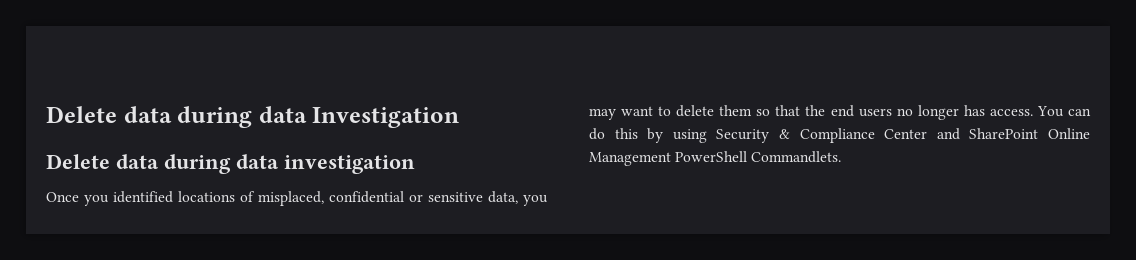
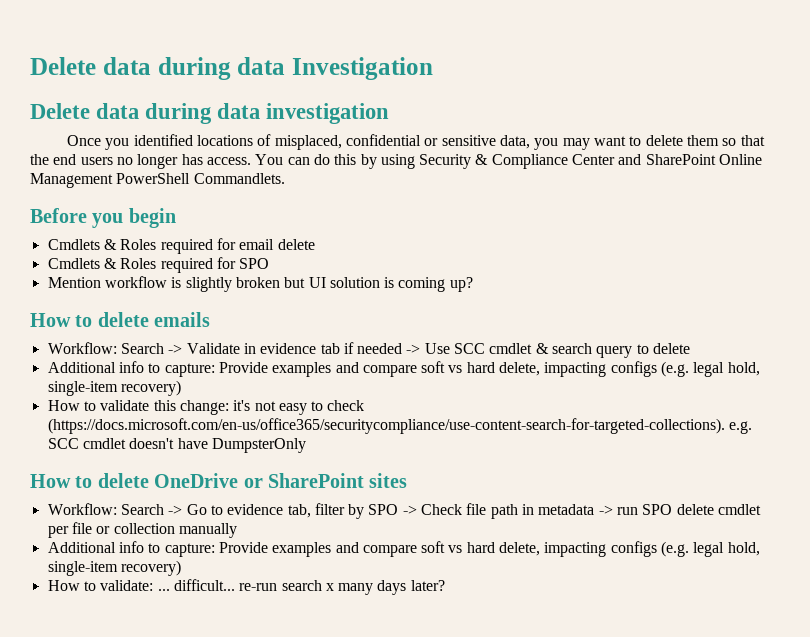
+ Before you begin
+ Cmdlets & Roles required for email delete
+ Cmdlets & Roles required for SPO
+ Mention workflow is slightly broken but UI solution is coming up?
+ How to delete emails
+ Workflow: Search -> Validate in evidence tab if needed -> Use SCC cmdlet & search query to delete
+ Additional info to capture: Provide examples and compare soft vs hard delete, impacting configs (e.g. legal hold, single-item recovery)
+ How to validate this change: it's not easy to check (https://docs.microsoft.com/en-us/office365/securitycompliance/use-content-search-for-targeted-collections). e.g. SCC cmdlet doesn't have DumpsterOnly
+ How to delete OneDrive or SharePoint sites
+ Workflow: Search -> Go to evidence tab, filter by SPO -> Check file path in metadata -> run SPO delete cmdlet per file or collection manually
+ Additional info to capture: Provide examples and compare soft vs hard delete, impacting configs (e.g. legal hold, single-item recovery)
+ How to validate: ... difficult... re-run search x many days later?

